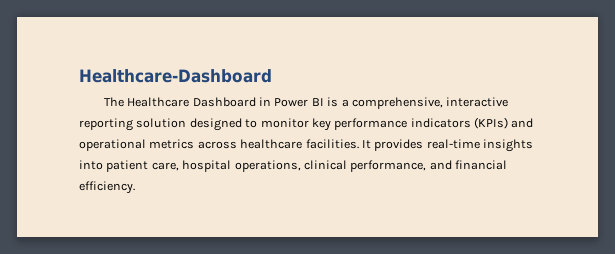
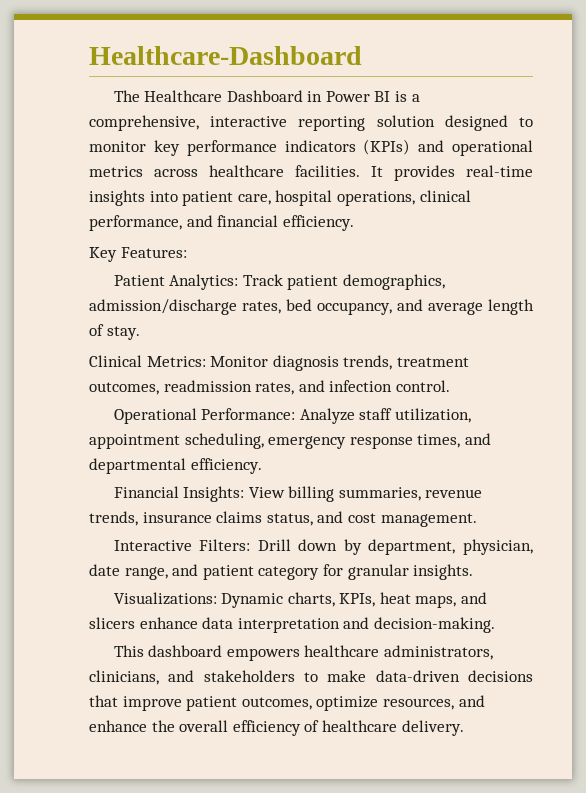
+ Key Features:
+ Patient Analytics: Track patient demographics, admission/discharge rates, bed occupancy, and average length of stay.
+ Clinical Metrics: Monitor diagnosis trends, treatment outcomes, readmission rates, and infection control.
+ Operational Performance: Analyze staff utilization, appointment scheduling, emergency response times, and departmental efficiency.
+ Financial Insights: View billing summaries, revenue trends, insurance claims status, and cost management.
+ Interactive Filters: Drill down by department, physician, date range, and patient category for granular insights.
+ Visualizations: Dynamic charts, KPIs, heat maps, and slicers enhance data interpretation and decision-making.
+ This dashboard empowers healthcare administrators, clinicians, and stakeholders to make data-driven decisions that improve patient outcomes, optimize resources, and enhance the overall efficiency of healthcare delivery.

